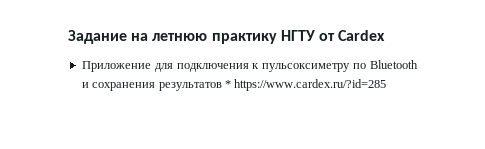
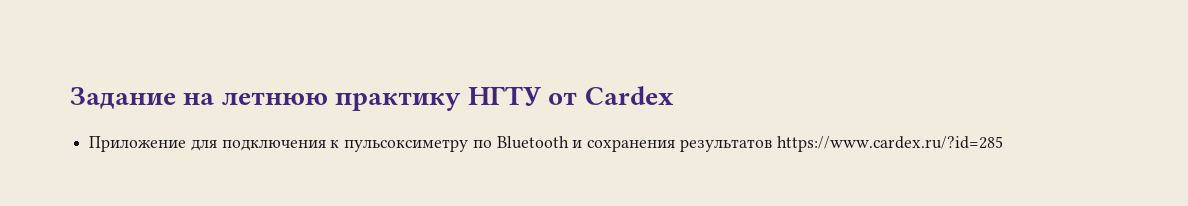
- Приложение для подключения к пульсоксиметру по Bluetooth и сохранения результатов * https://www.cardex.ru/?id=285
+ Приложение для подключения к пульсоксиметру по Bluetooth и сохранения результатов https://www.cardex.ru/?id=285

